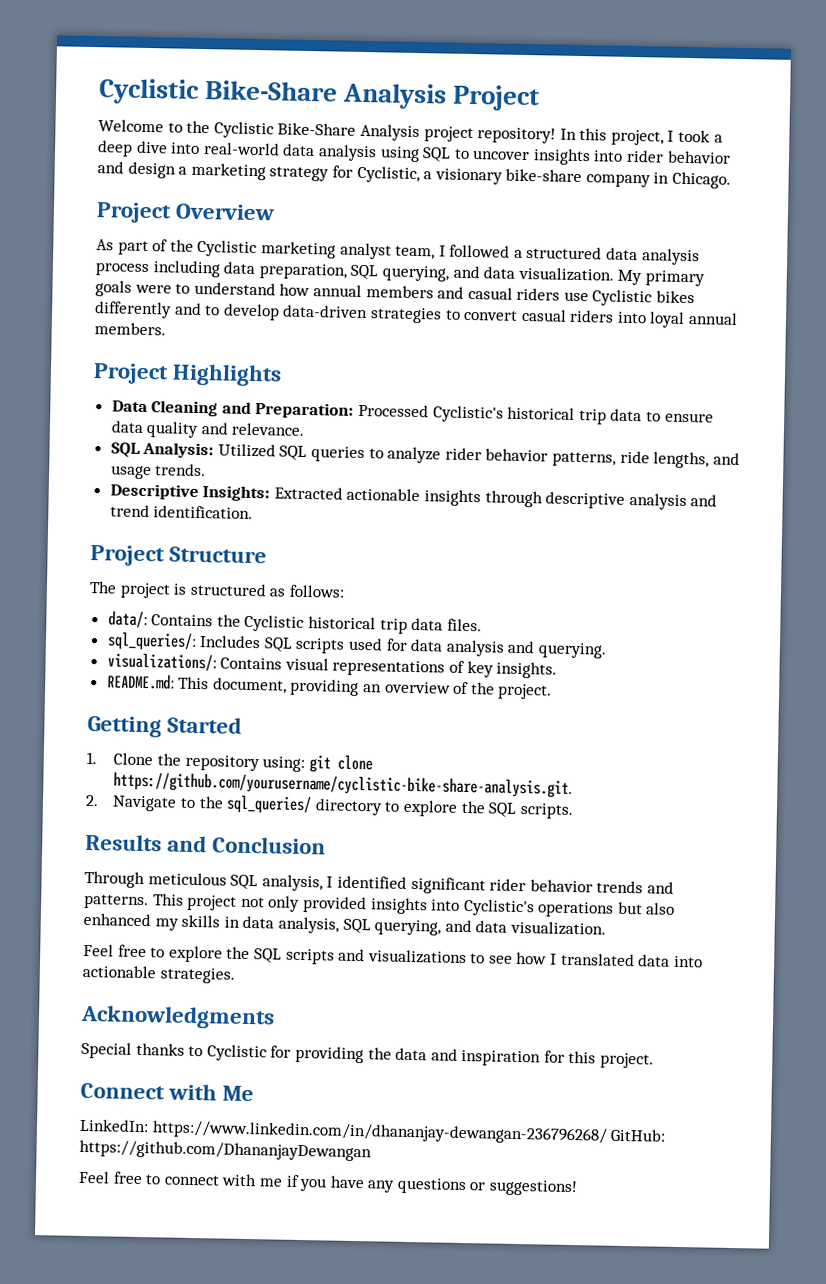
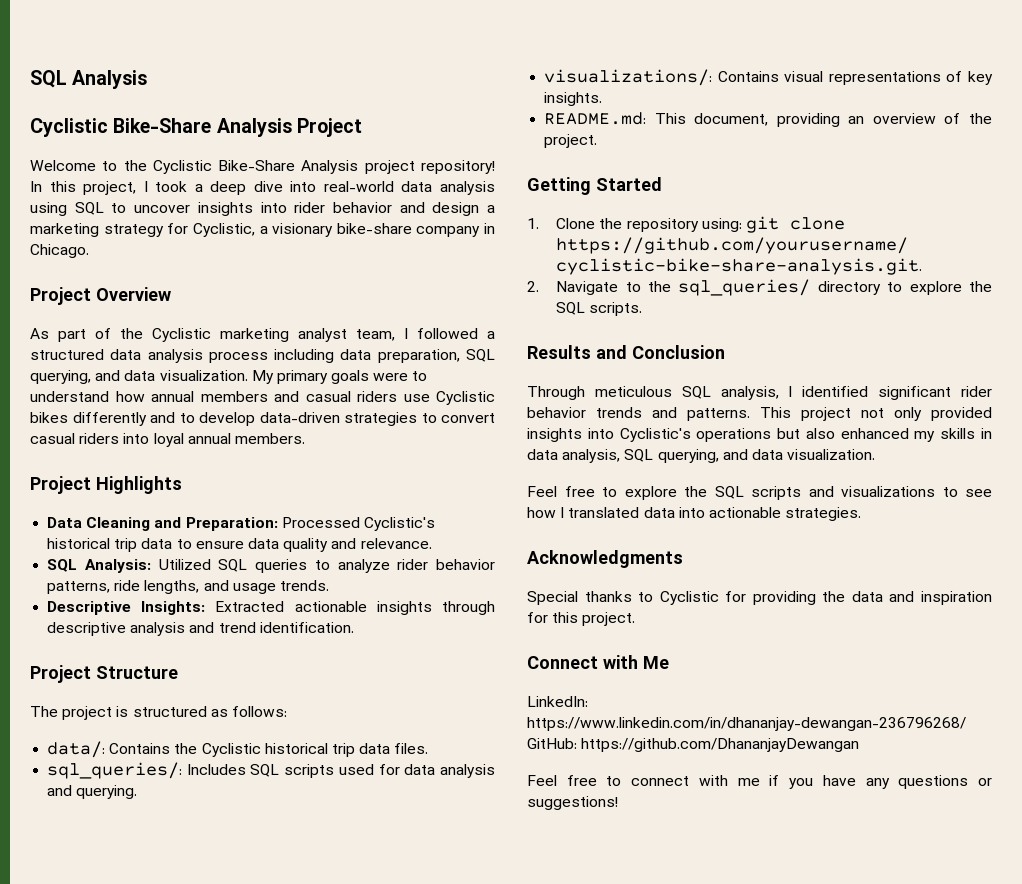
+ SQL Analysis

